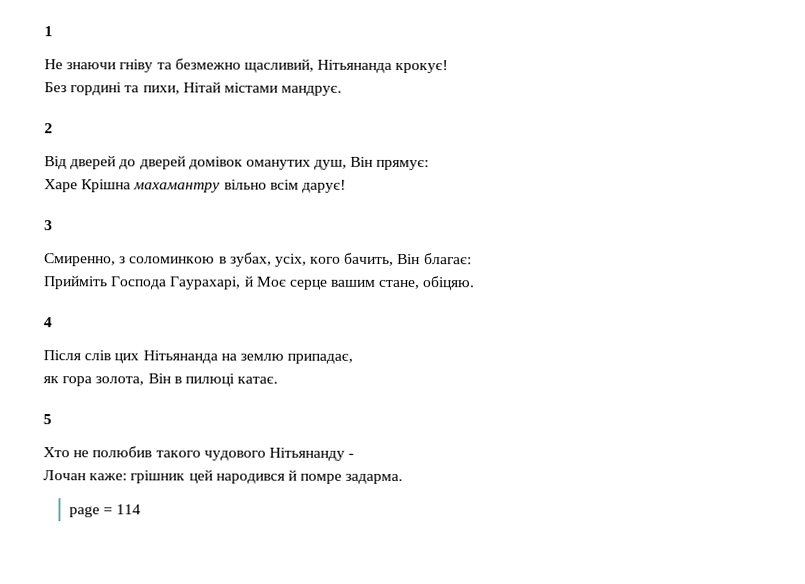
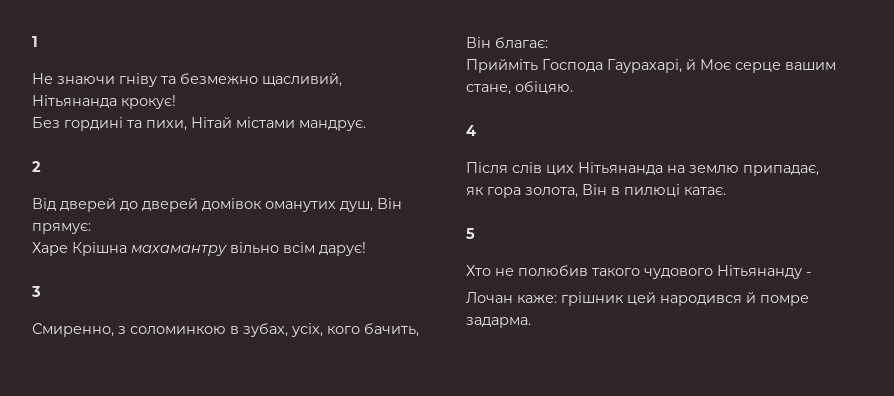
- page = 114

